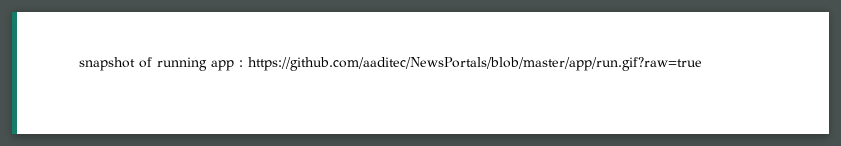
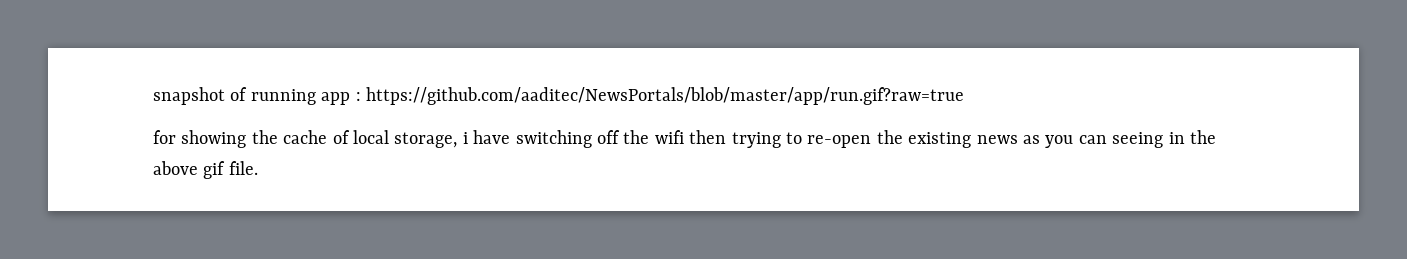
+ for showing the cache of local storage, i have switching off the wifi then trying to re-open the existing news as you can seeing in the above gif file.

